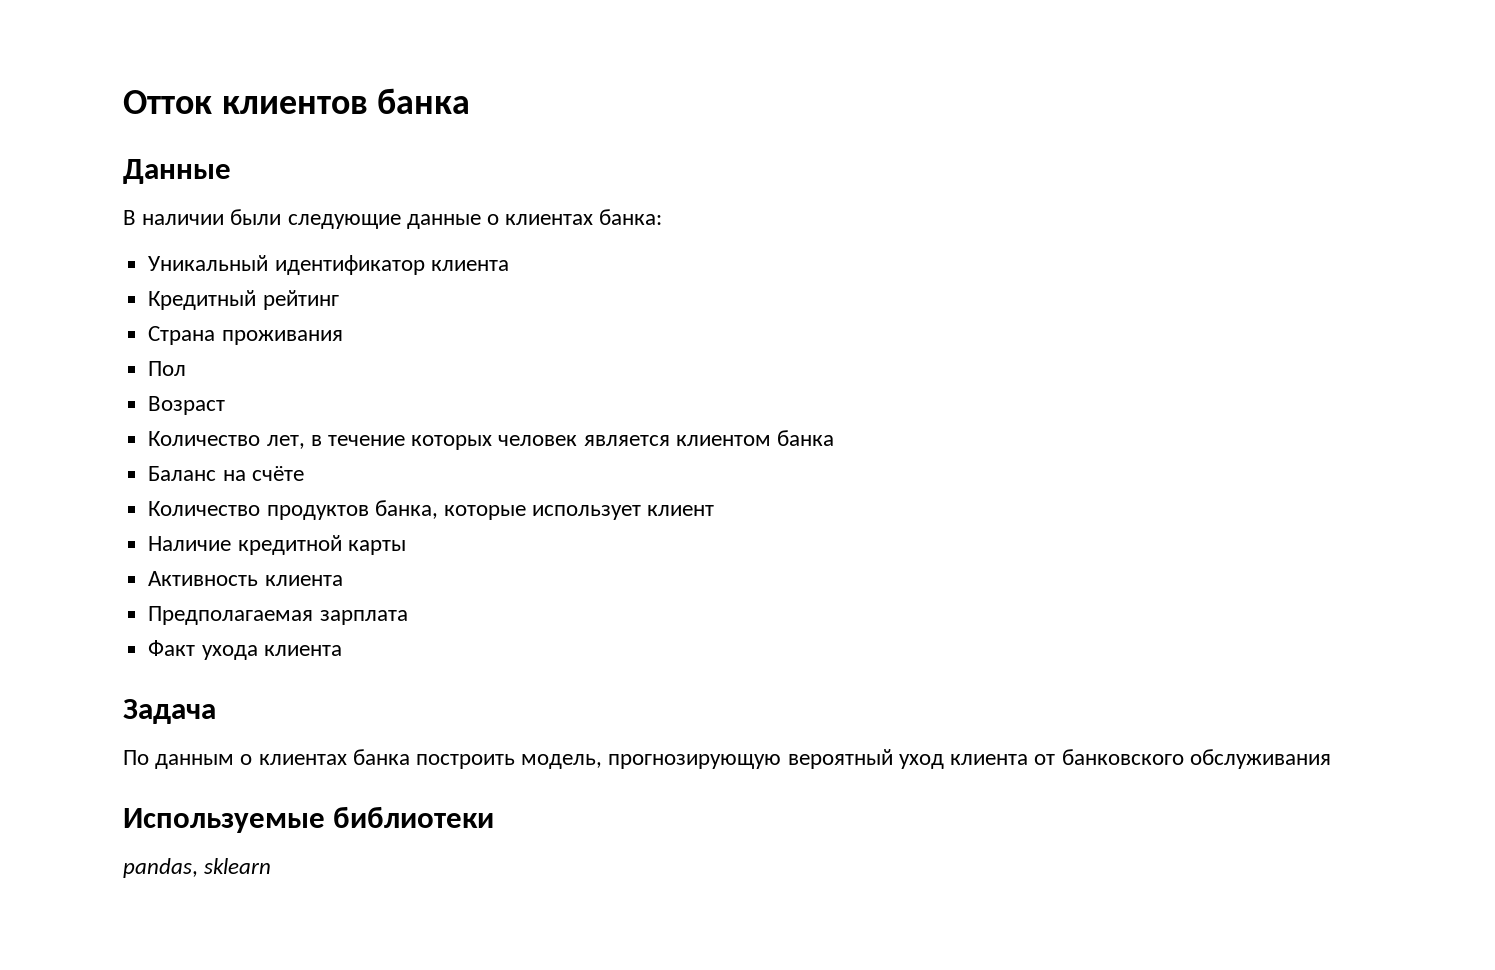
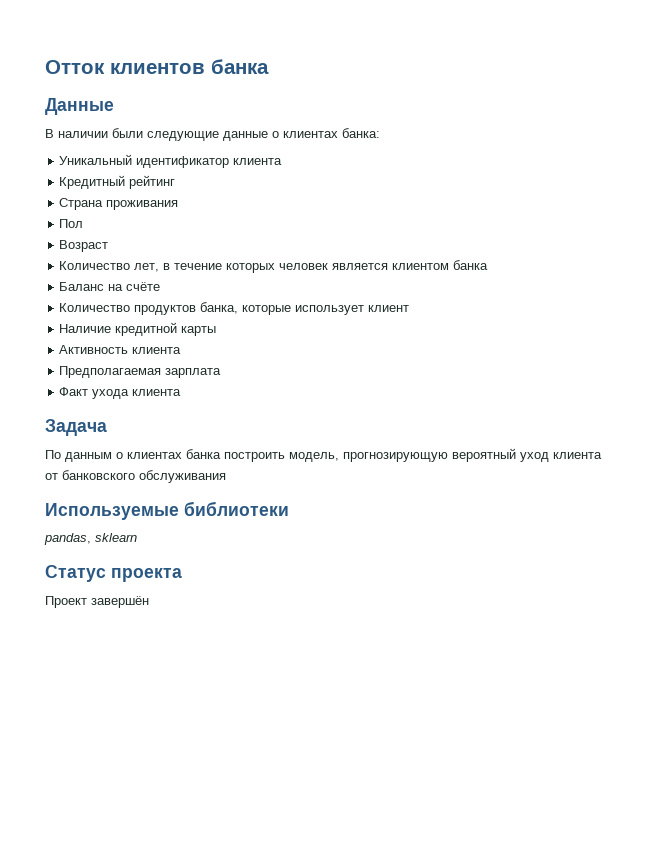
+ Статус проекта
+ Проект завершён

